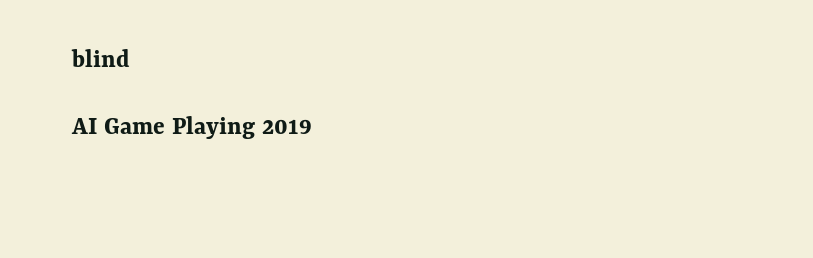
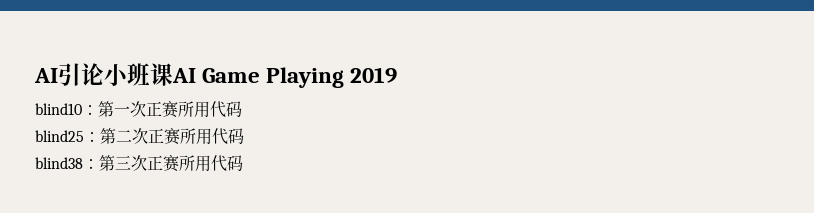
- blind
- AI Game Playing 2019
+ AI引论小班课AI Game Playing 2019
+ blind10：第一次正赛所用代码
+ blind25：第二次正赛所用代码
+ blind38：第三次正赛所用代码

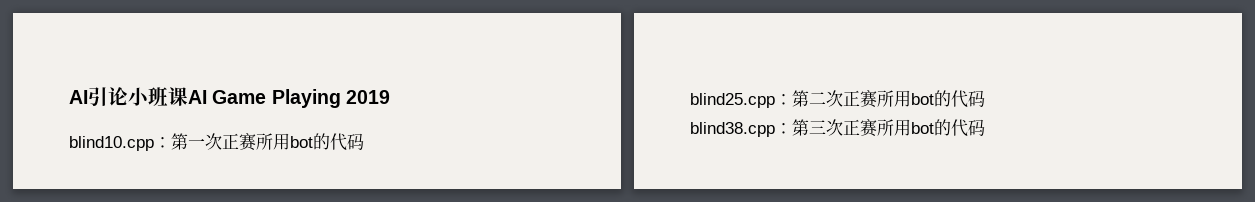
- blind10：第一次正赛所用代码
- blind25：第二次正赛所用代码
- blind38：第三次正赛所用代码
+ blind10.cpp：第一次正赛所用bot的代码
+ blind25.cpp：第二次正赛所用bot的代码
+ blind38.cpp：第三次正赛所用bot的代码

